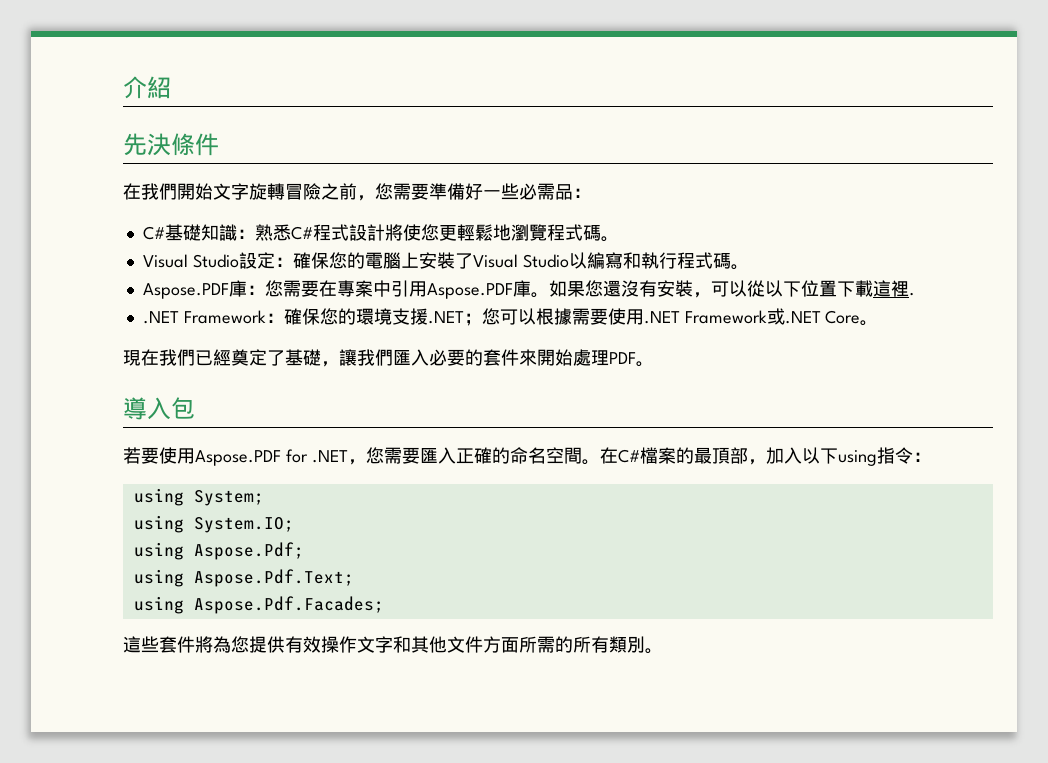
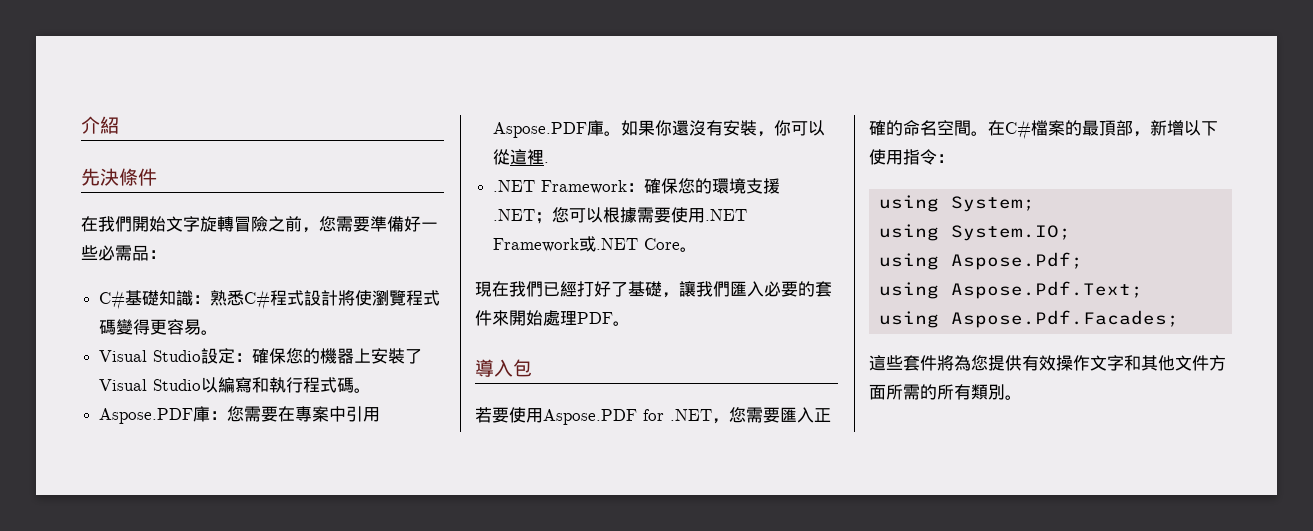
- C#基礎知識：熟悉C#程式設計將使您更輕鬆地瀏覽程式碼。
+ C#基礎知識：熟悉C#程式設計將使瀏覽程式碼變得更容易。
- Visual Studio設定：確保您的電腦上安裝了Visual Studio以編寫和執行程式碼。
+ Visual Studio設定：確保您的機器上安裝了Visual Studio以編寫和執行程式碼。
- 如果您還沒有安裝，可以從以下位置下載這裡.
+ 如果你還沒有安裝，你可以從這裡.
- 現在我們已經奠定了基礎，讓我們匯入必要的套件來開始處理PDF。
+ 現在我們已經打好了基礎，讓我們匯入必要的套件來開始處理PDF。
- 在C#檔案的最頂部，加入以下using指令：
+ 在C#檔案的最頂部，新增以下使用指令：

